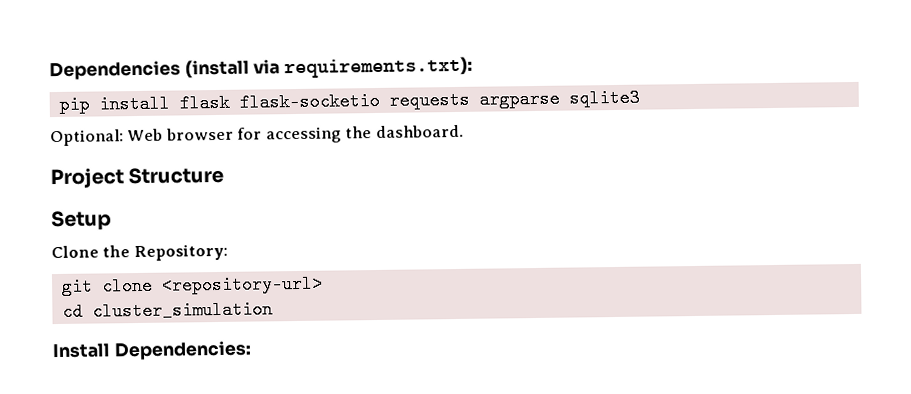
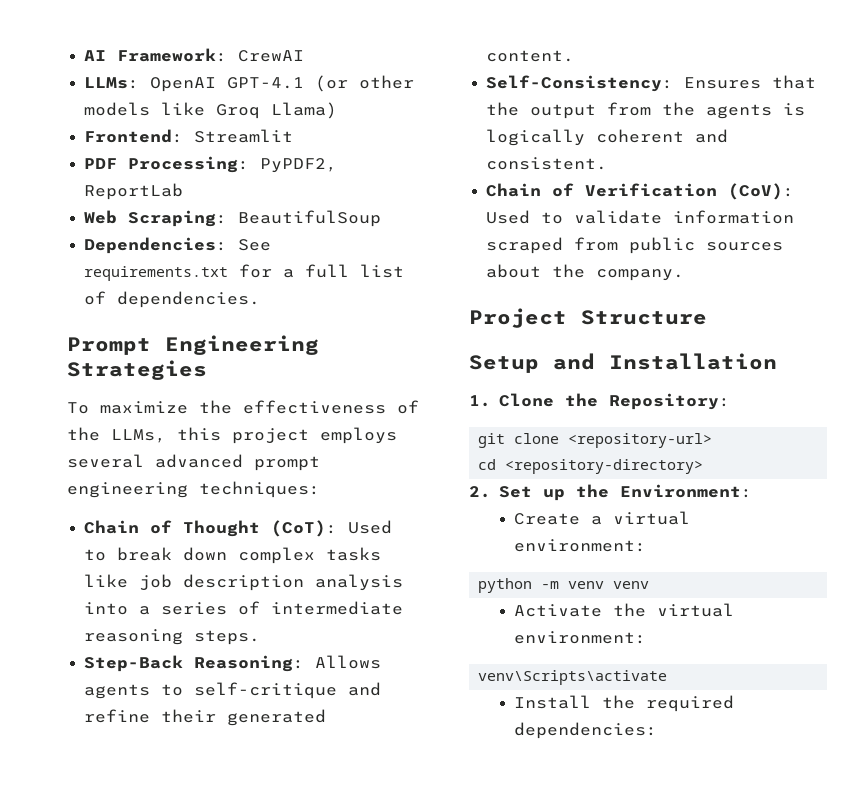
- Dependencies (install via requirements.txt):
- pip install flask flask-socketio requests argparse sqlite3
- Optional: Web browser for accessing the dashboard.
+ AI Framework: CrewAI
+ LLMs: OpenAI GPT-4.1 (or other models like Groq Llama)
+ Frontend: Streamlit
+ PDF Processing: PyPDF2, ReportLab
+ Web Scraping: BeautifulSoup
+ Dependencies: See requirements.txt for a full list of dependencies.
+ Prompt Engineering Strategies
+ To maximize the effectiveness of the LLMs, this project employs several advanced prompt engineering techniques:
+ Chain of Thought (CoT): Used to break down complex tasks like job description analysis into a series of intermediate reasoning steps.
+ Step-Back Reasoning: Allows agents to self-critique and refine their generated content.
+ Self-Consistency: Ensures that the output from the agents is logically coherent and consistent.
+ Chain of Verification (CoV): Used to validate information scraped from public sources about the company.
- Setup
- Clone the Repository:
+ Setup and Installation
+ 1. Clone the Repository:
- cd cluster_simulation
- Install Dependencies:
+ cd <repository-directory>
+ 2. Set up the Environment:
+ Create a virtual environment:
+ python -m venv venv
+ Activate the virtual environment:
+ venv\Scripts\activate
+ Install the required dependencies:

